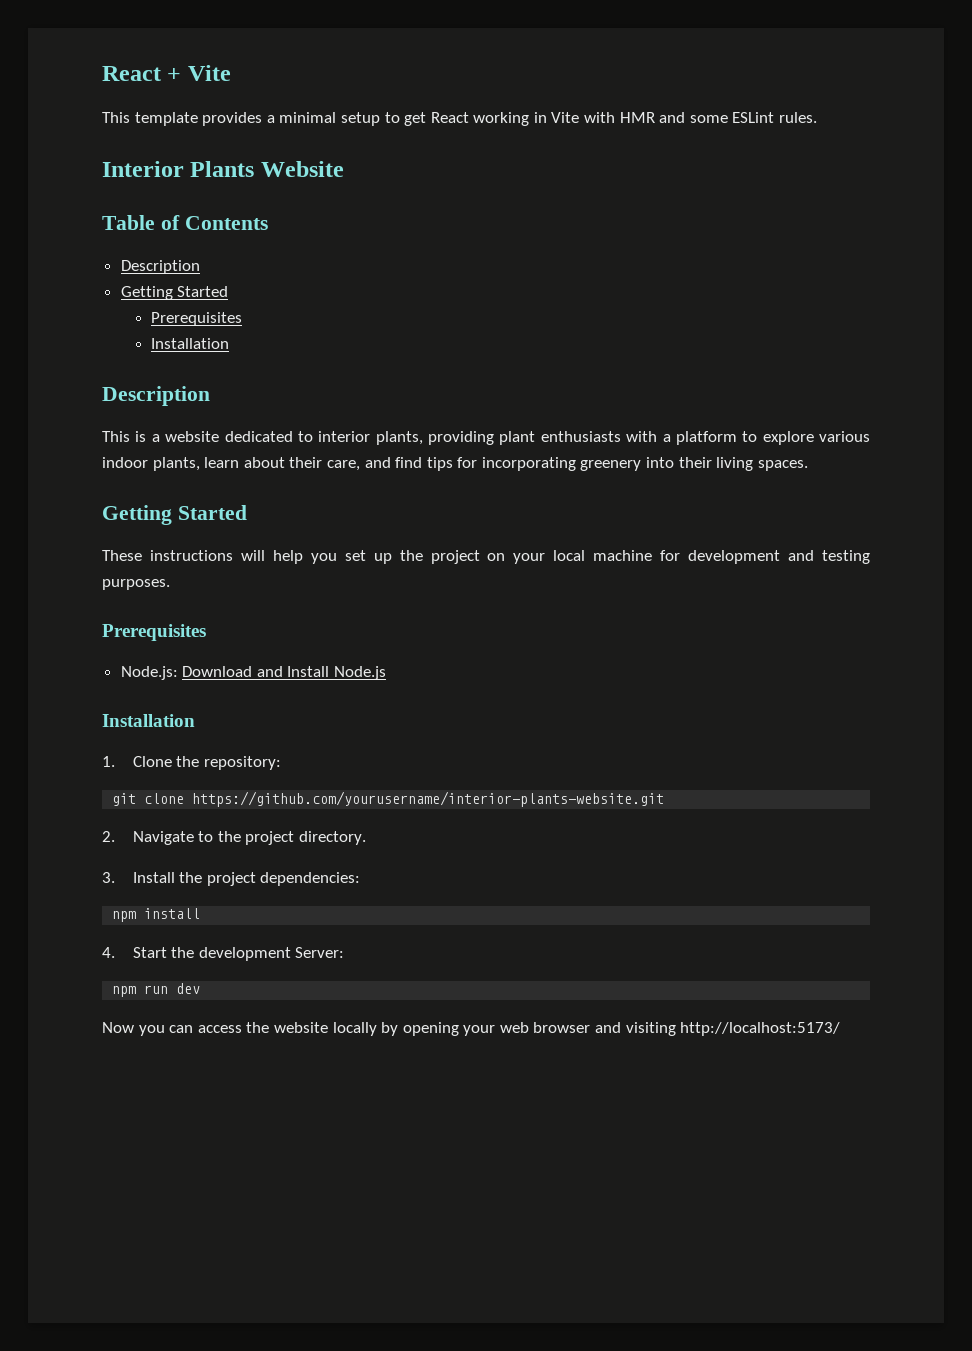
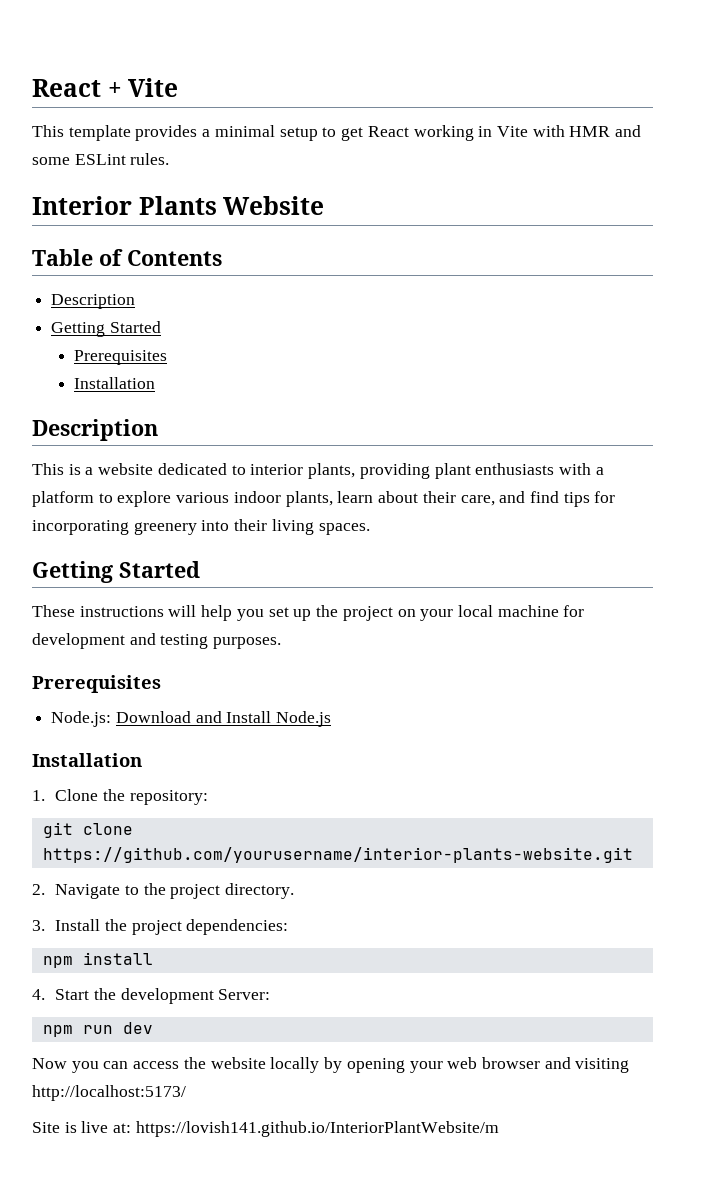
+ Site is live at: https://lovish141.github.io/InteriorPlantWebsite/m

